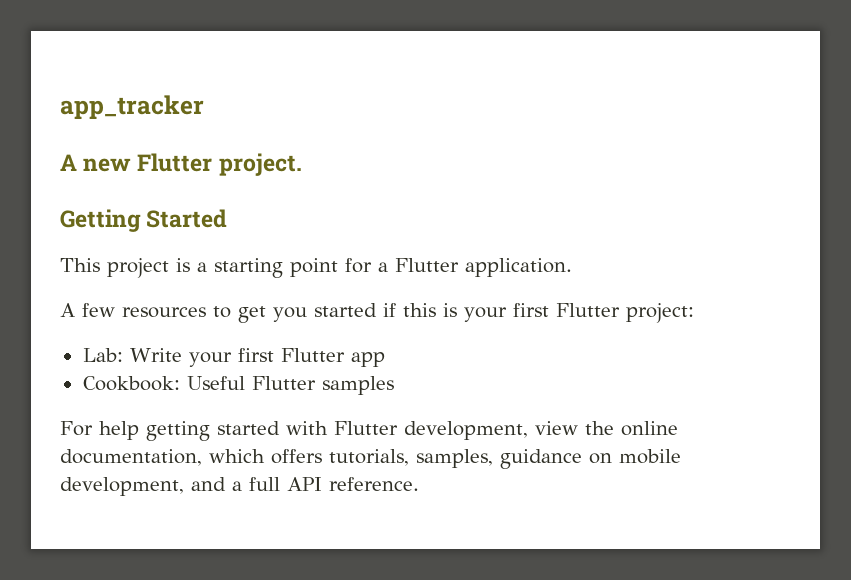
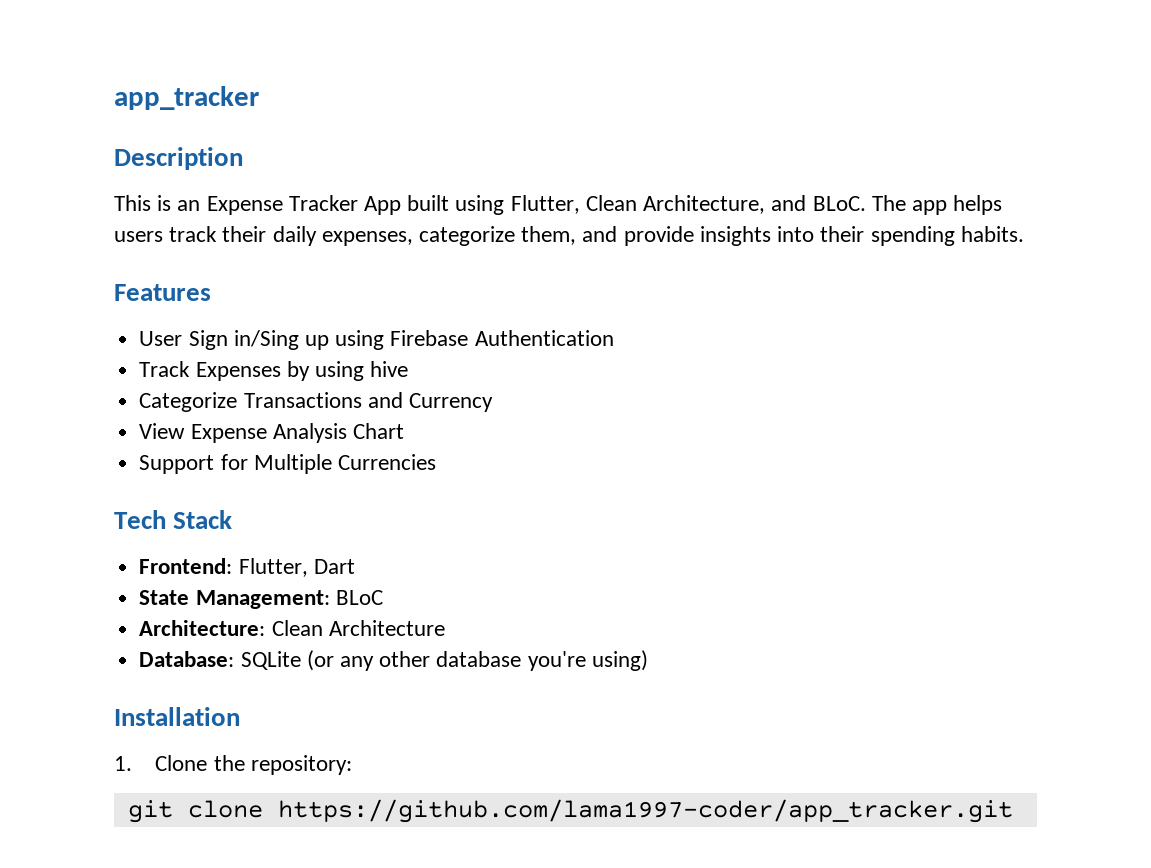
- A new Flutter project.
- Getting Started
- This project is a starting point for a Flutter application.
- A few resources to get you started if this is your first Flutter project:
- Lab: Write your first Flutter app
- Cookbook: Useful Flutter samples
- For help getting started with Flutter development, view the online documentation, which offers tutorials, samples, guidance on mobile development, and a full API reference.
+ Description
+ This is an Expense Tracker App built using Flutter, Clean Architecture, and BLoC. The app helps users track their daily expenses, categorize them, and provide insights into their spending habits.
+ Features
+ User Sign in/Sing up using Firebase Authentication
+ Track Expenses by using hive
+ Categorize Transactions and Currency
+ View Expense Analysis Chart
+ Support for Multiple Currencies
+ Tech Stack
+ Frontend: Flutter, Dart
+ State Management: BLoC
+ Architecture: Clean Architecture
+ Database: SQLite (or any other database you're using)
+ Installation
+ 1. Clone the repository:
+ git clone https://github.com/lama1997-coder/app_tracker.git

